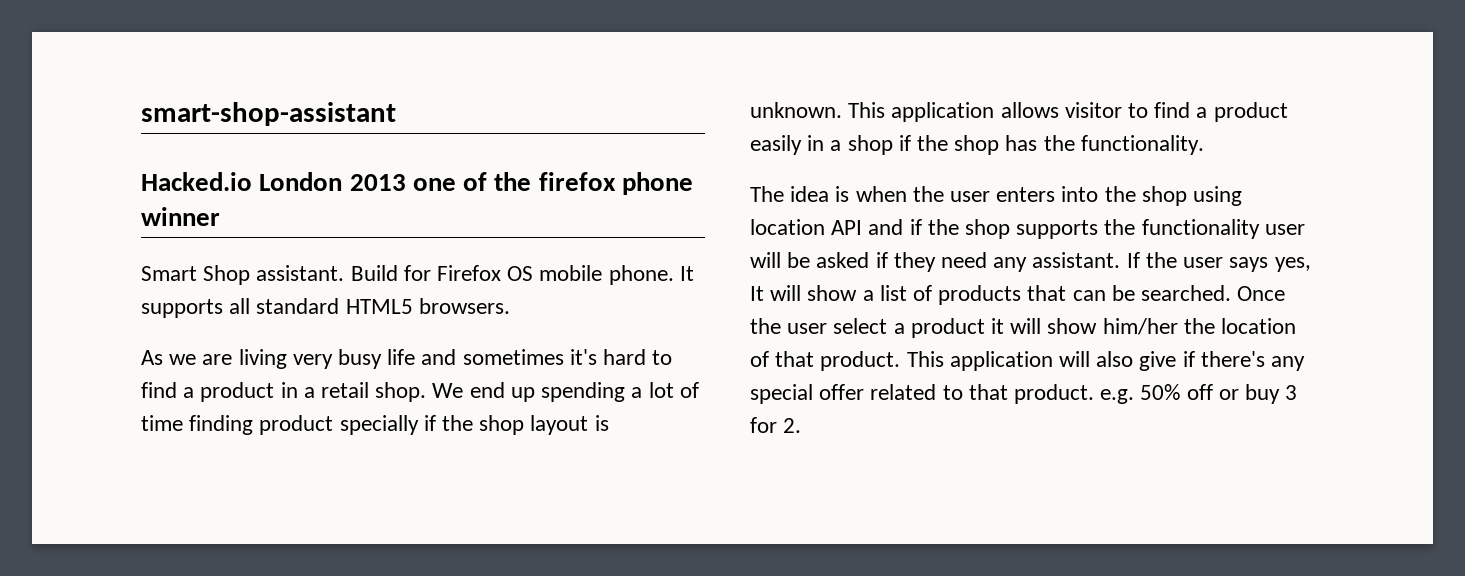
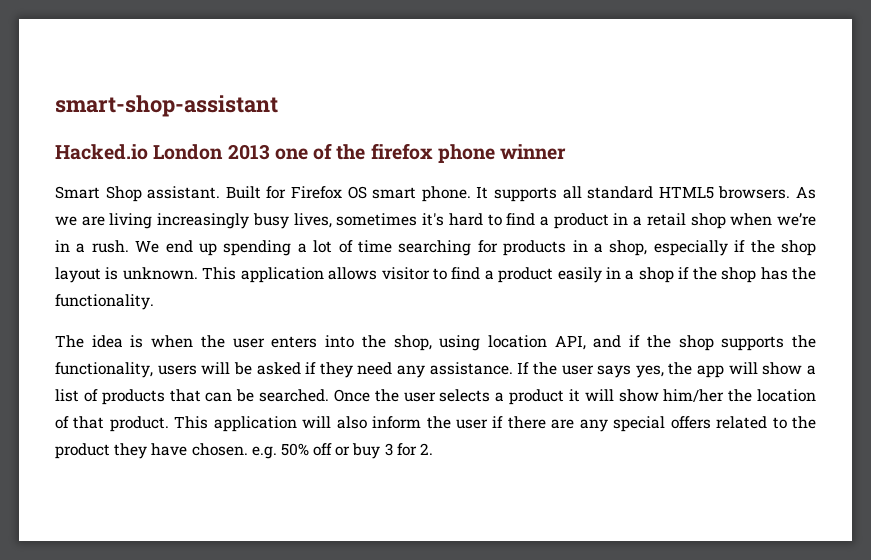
- Build for Firefox OS mobile phone.
+ Built for Firefox OS smart phone.
- It supports all standard HTML5 browsers.
- As we are living very busy life and sometimes it's hard to find a product in a retail shop.
+ It supports all standard HTML5 browsers. As we are living increasingly busy lives, sometimes it's hard to find a product in a retail shop when we’re in a rush.
- We end up spending a lot of time finding product specially if the shop layout is unknown.
+ We end up spending a lot of time searching for products in a shop, especially if the shop layout is unknown.
- The idea is when the user enters into the shop using location API and if the shop supports the functionality user will be asked if they need any assistant.
+ The idea is when the user enters into the shop, using location API, and if the shop supports the functionality, users will be asked if they need any assistance.
- If the user says yes, It will show a list of products that can be searched.
+ If the user says yes, the app will show a list of products that can be searched.
- Once the user select a product it will show him/her the location of that product.
+ Once the user selects a product it will show him/her the location of that product.
- This application will also give if there's any special offer related to that product. e.g. 50% off or buy 3 for 2.
+ This application will also inform the user if there are any special offers related to the product they have chosen. e.g. 50% off or buy 3 for 2.

